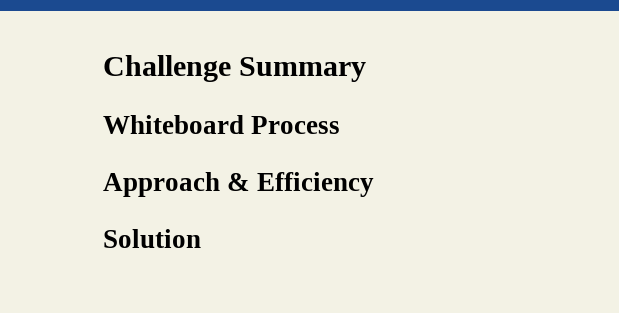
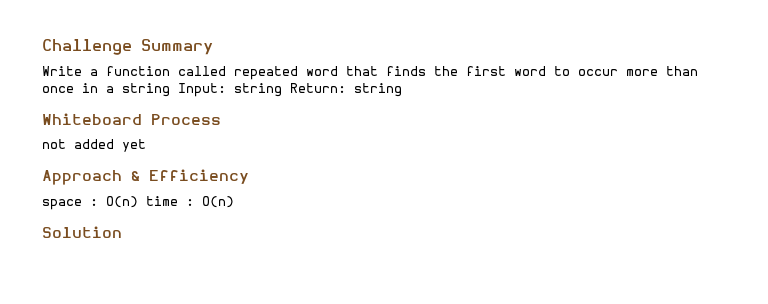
+ Write a function called repeated word that finds the first word to occur more than once in a string Input: string Return: string
+ not added yet
+ space : O(n) time : O(n)

